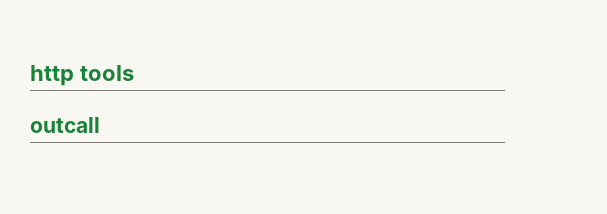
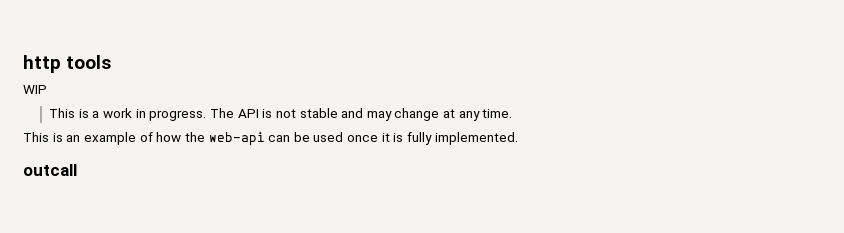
+ WIP
+ This is a work in progress. The API is not stable and may change at any time.
+ This is an example of how the web-api can be used once it is fully implemented.

